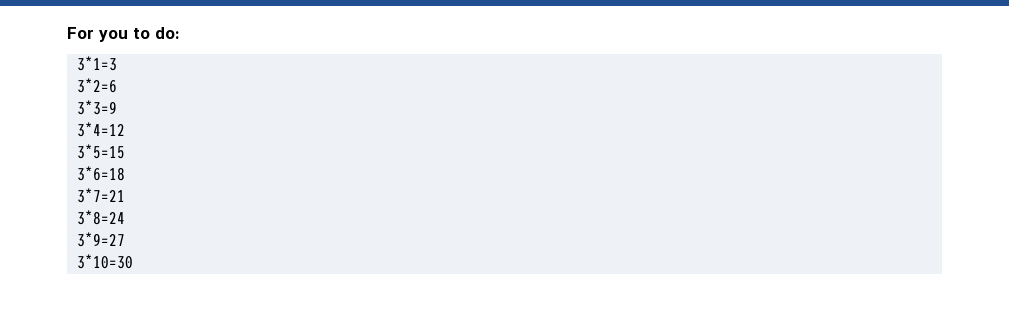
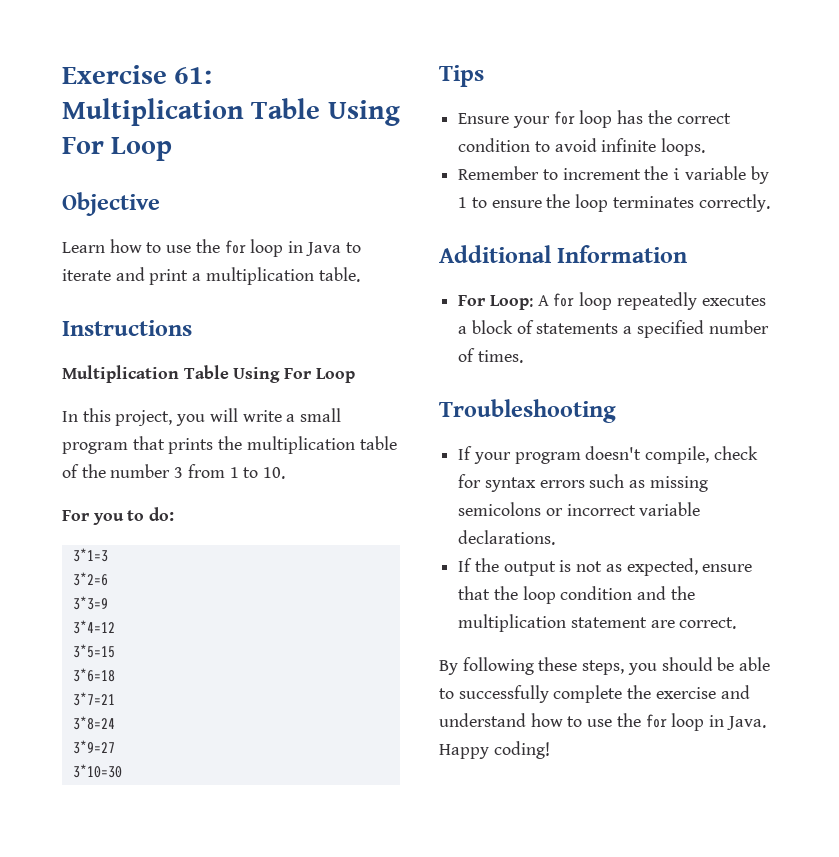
+ Exercise 61: Multiplication Table Using For Loop
+ Objective
+ Learn how to use the for loop in Java to iterate and print a multiplication table.
+ Instructions
+ Multiplication Table Using For Loop
+ In this project, you will write a small program that prints the multiplication table of the number 3 from 1 to 10.
+ Tips
+ Ensure your for loop has the correct condition to avoid infinite loops.
+ Remember to increment the i variable by 1 to ensure the loop terminates correctly.
+ Additional Information
+ For Loop: A for loop repeatedly executes a block of statements a specified number of times.
+ Troubleshooting
+ If your program doesn't compile, check for syntax errors such as missing semicolons or incorrect variable declarations.
+ If the output is not as expected, ensure that the loop condition and the multiplication statement are correct.
+ By following these steps, you should be able to successfully complete the exercise and understand how to use the for loop in Java. Happy coding!

